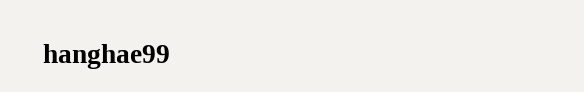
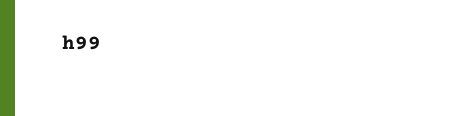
- hanghae99
+ h99

